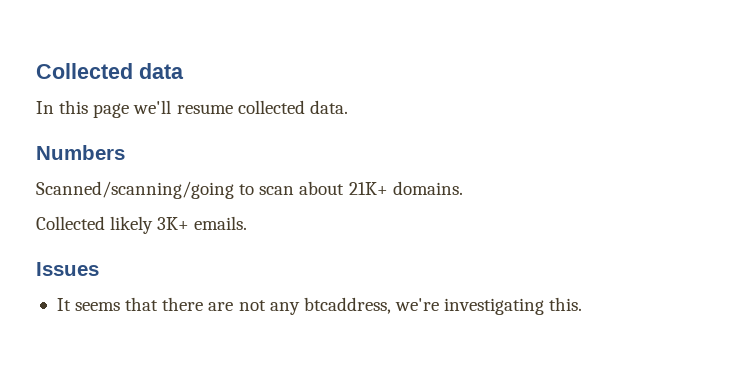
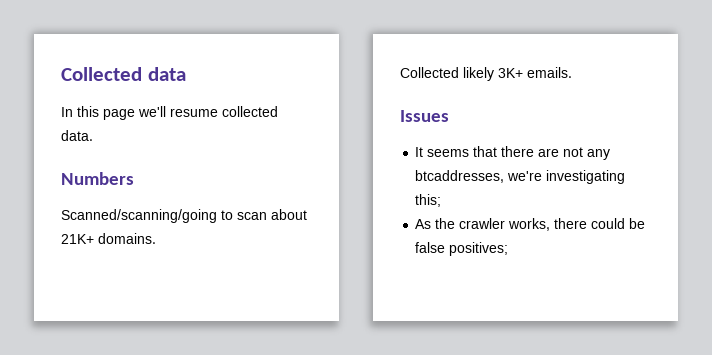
- It seems that there are not any btcaddress, we're investigating this.
+ It seems that there are not any btcaddresses, we're investigating this;
+ As the crawler works, there could be false positives;

